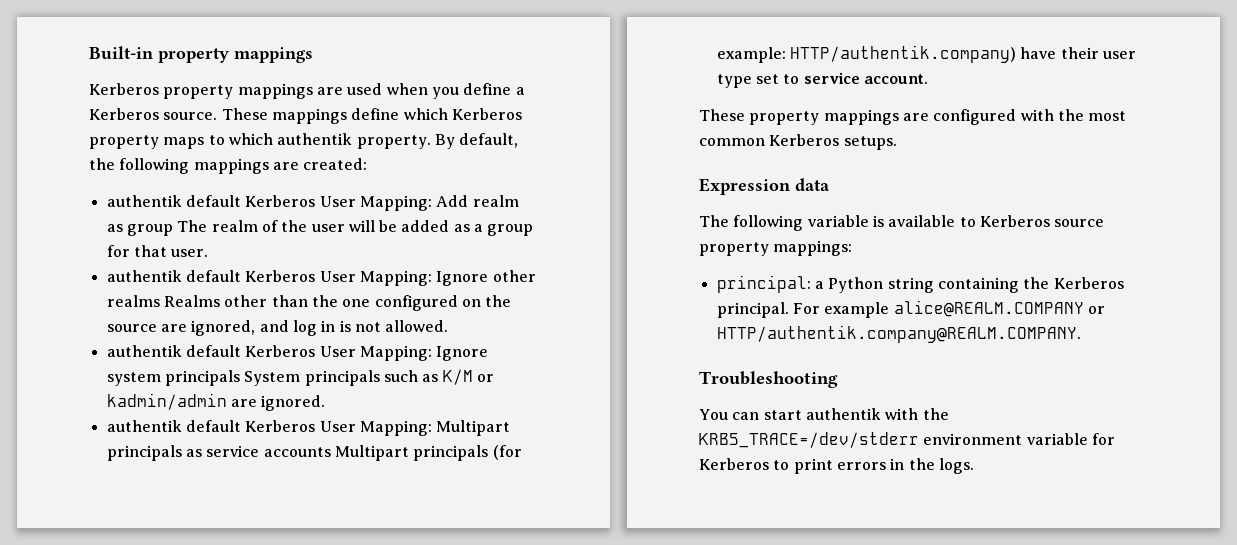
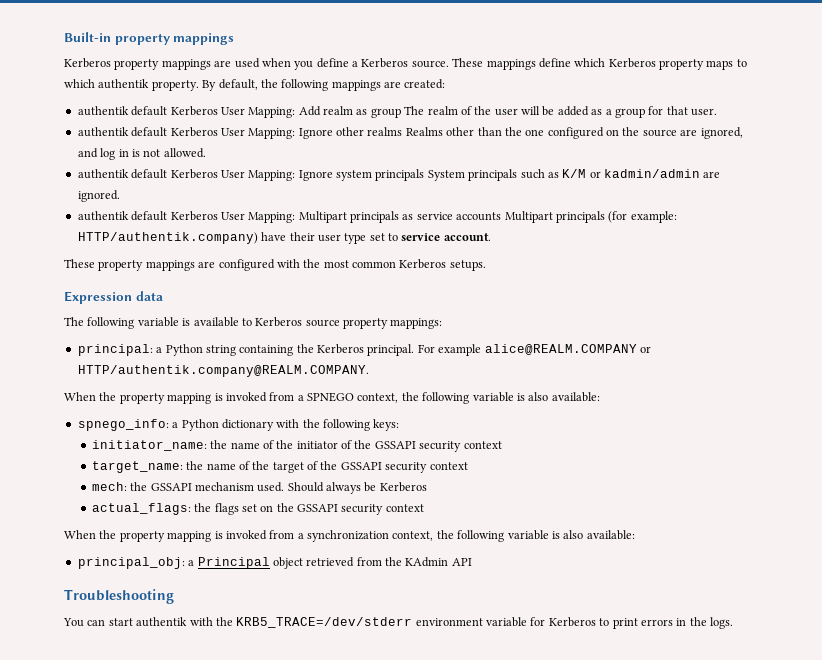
+ When the property mapping is invoked from a SPNEGO context, the following variable is also available:
+ spnego_info: a Python dictionary with the following keys:
+ initiator_name: the name of the initiator of the GSSAPI security context
+ target_name: the name of the target of the GSSAPI security context
+ mech: the GSSAPI mechanism used. Should always be Kerberos
+ actual_flags: the flags set on the GSSAPI security context
+ When the property mapping is invoked from a synchronization context, the following variable is also available:
+ principal_obj: a Principal object retrieved from the KAdmin API

